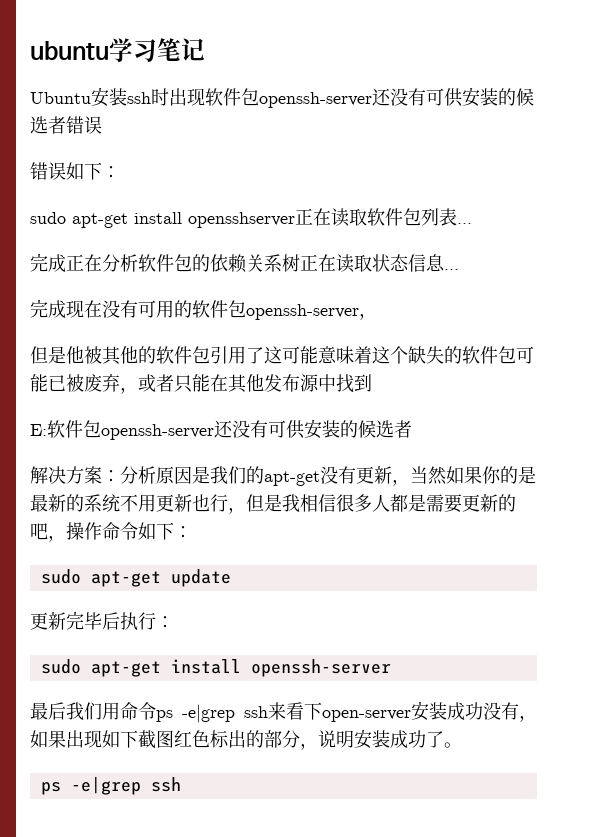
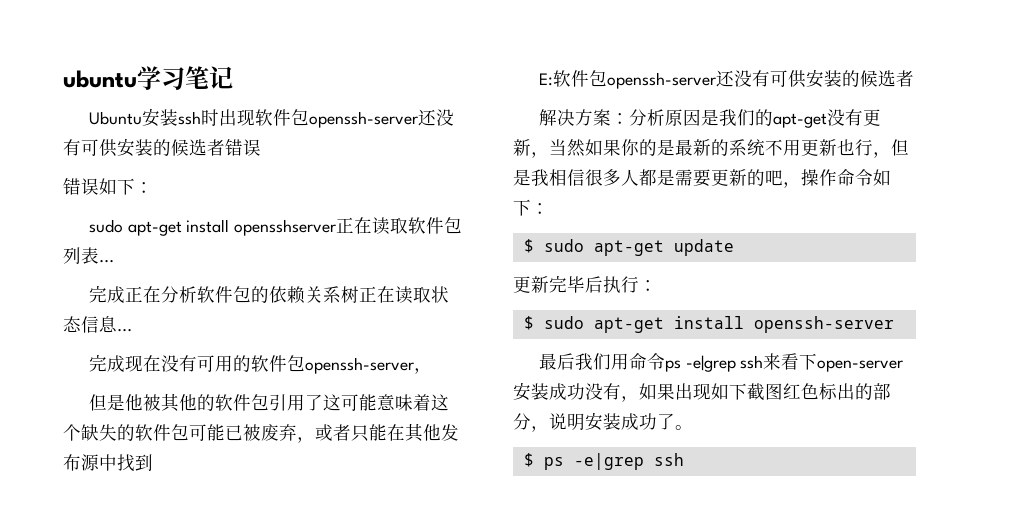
- sudo apt-get update
+ $ sudo apt-get update
- sudo apt-get install openssh-server
+ $ sudo apt-get install openssh-server
  最后我们用命令ps -e|grep ssh来看下open-server安装成功没有，如果出现如下截图红色标出的部分，说明安装成功了。
- ps -e|grep ssh
+ $ ps -e|grep ssh

